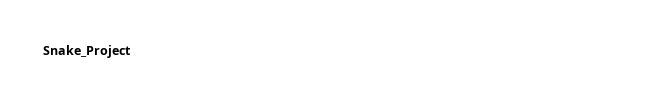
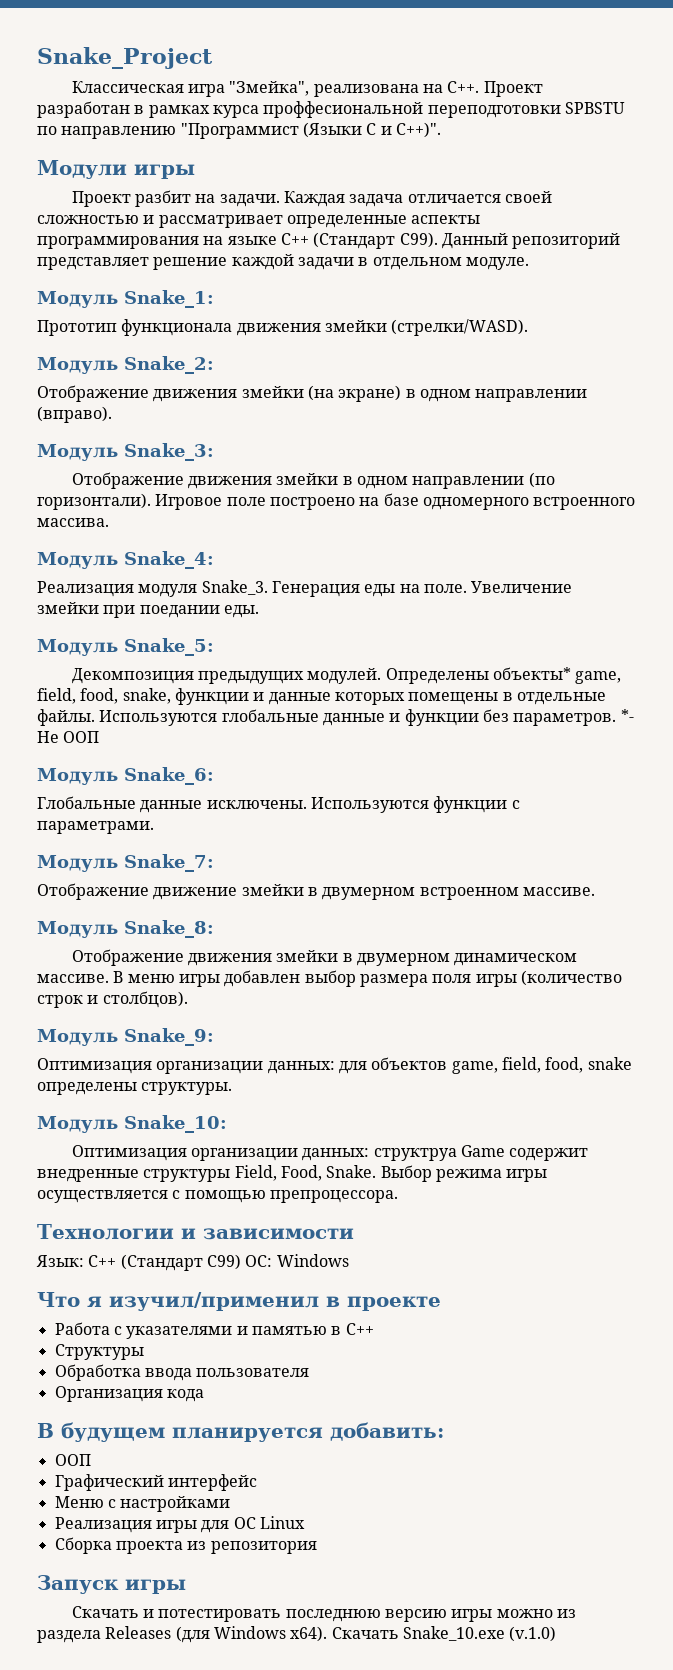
+ Классическая игра "Змейка", реализована на C++. Проект разработан в рамках курса проффесиональной переподготовки SPBSTU по направлению "Программист (Языки C и C++)".
+ Модули игры
+ Проект разбит на задачи. Каждая задача отличается своей сложностью и рассматривает определенные аспекты программирования на языке C++ (Стандарт C99). Данный репозиторий представляет решение каждой задачи в отдельном модуле.
+ Модуль Snake_1:
+ Прототип функционала движения змейки (стрелки/WASD).
+ Модуль Snake_2:
+ Отображение движения змейки (на экране) в одном направлении (вправо).
+ Модуль Snake_3:
+ Отображение движения змейки в одном направлении (по горизонтали). Игровое поле построено на базе одномерного встроенного массива.
+ Модуль Snake_4:
+ Реализация модуля Snake_3. Генерация еды на поле. Увеличение змейки при поедании еды.
+ Модуль Snake_5:
+ Декомпозиция предыдущих модулей. Определены объекты* game, field, food, snake, функции и данные которых помещены в отдельные файлы. Используются глобальные данные и функции без параметров. *- Не ООП
+ Модуль Snake_6:
+ Глобальные данные исключены. Используются функции с параметрами.
+ Модуль Snake_7:
+ Отображение движение змейки в двумерном встроенном массиве.
+ Модуль Snake_8:
+ Отображение движения змейки в двумерном динамическом массиве. В меню игры добавлен выбор размера поля игры (количество строк и столбцов).
+ Модуль Snake_9:
+ Оптимизация организации данных: для объектов game, field, food, snake определены структуры.
+ Модуль Snake_10:
+ Оптимизация организации данных: cтруктруа Game содержит внедренные структуры Field, Food, Snake. Выбор режима игры осуществляется с помощью препроцессора.
+ Технологии и зависимости
+ Язык: C++ (Стандарт С99) ОС: Windows
+ Что я изучил/применил в проекте
+ Работа с указателями и памятью в C++
+ Структуры
+ Обработка ввода пользователя
+ Организация кода
+ В будущем планируется добавить:
+ ООП
+ Графический интерфейс
+ Меню с настройками
+ Реализация игры для ОС Linux
+ Сборка проекта из репозитория
+ Запуск игры
+ Скачать и потестировать последнюю версию игры можно из раздела Releases (для Windows x64). Скачать Snake_10.exe (v.1.0)

